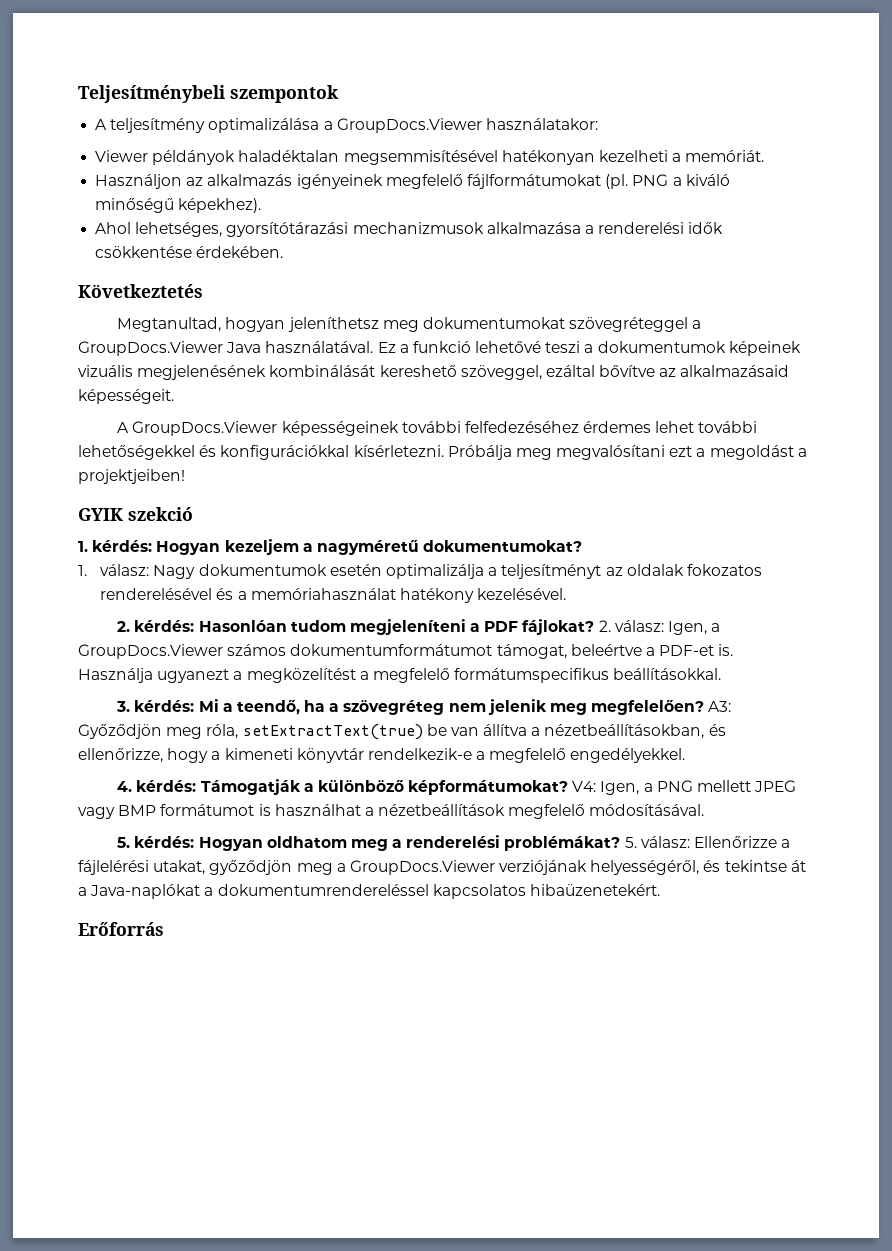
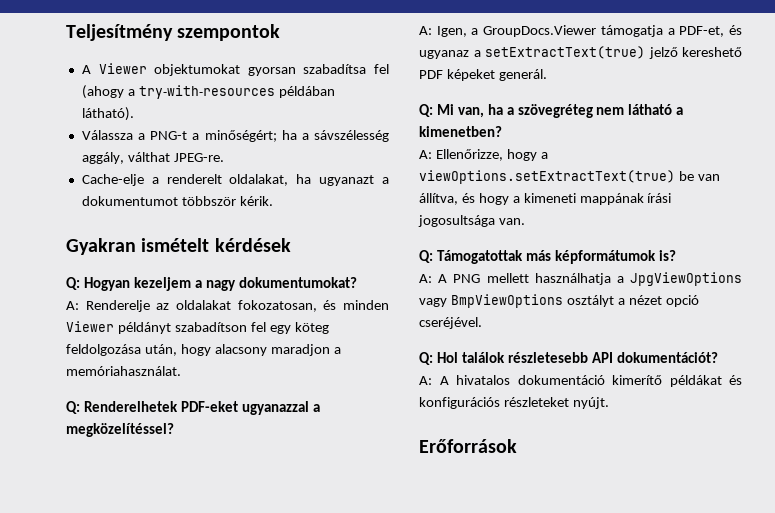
- Teljesítménybeli szempontok
+ Teljesítmény szempontok
- A teljesítmény optimalizálása a GroupDocs.Viewer használatakor:
- Viewer példányok haladéktalan megsemmisítésével hatékonyan kezelheti a memóriát.
- Használjon az alkalmazás igényeinek megfelelő fájlformátumokat (pl. PNG a kiváló minőségű képekhez).
- Ahol lehetséges, gyorsítótárazási mechanizmusok alkalmazása a renderelési idők csökkentése érdekében.
- Következtetés
- Megtanultad, hogyan jeleníthetsz meg dokumentumokat szövegréteggel a GroupDocs.Viewer Java használatával. Ez a funkció lehetővé teszi a dokumentumok képeinek vizuális megjelenésének kombinálását kereshető szöveggel, ezáltal bővítve az alkalmazásaid képességeit.
- A GroupDocs.Viewer képességeinek további felfedezéséhez érdemes lehet további lehetőségekkel és konfigurációkkal kísérletezni. Próbálja meg megvalósítani ezt a megoldást a projektjeiben!
- GYIK szekció
- 1. kérdés: Hogyan kezeljem a nagyméretű dokumentumokat?
+ A Viewer objektumokat gyorsan szabadítsa fel (ahogy a try‑with‑resources példában látható).
+ Válassza a PNG-t a minőségért; ha a sávszélesség aggály, válthat JPEG-re.
+ Cache-elje a renderelt oldalakat, ha ugyanazt a dokumentumot többször kérik.
+ Gyakran ismételt kérdések
+ Q: Hogyan kezeljem a nagy dokumentumokat?
- 1. válasz: Nagy dokumentumok esetén optimalizálja a teljesítményt az oldalak fokozatos renderelésével és a memóriahasználat hatékony kezelésével.
- 2. kérdés: Hasonlóan tudom megjeleníteni a PDF fájlokat? 2. válasz: Igen, a GroupDocs.Viewer számos dokumentumformátumot támogat, beleértve a PDF-et is. Használja ugyanezt a megközelítést a megfelelő formátumspecifikus beállításokkal.
- 3. kérdés: Mi a teendő, ha a szövegréteg nem jelenik meg megfelelően? A3: Győződjön meg róla, setExtractText(true) be van állítva a nézetbeállításokban, és ellenőrizze, hogy a kimeneti könyvtár rendelkezik-e a megfelelő engedélyekkel.
- 4. kérdés: Támogatják a különböző képformátumokat? V4: Igen, a PNG mellett JPEG vagy BMP formátumot is használhat a nézetbeállítások megfelelő módosításával.
- 5. kérdés: Hogyan oldhatom meg a renderelési problémákat? 5. válasz: Ellenőrizze a fájlelérési utakat, győződjön meg a GroupDocs.Viewer verziójának helyességéről, és tekintse át a Java-naplókat a dokumentumrendereléssel kapcsolatos hibaüzenetekért.
- Erőforrás
+ A: Renderelje az oldalakat fokozatosan, és minden Viewer példányt szabadítson fel egy köteg feldolgozása után, hogy alacsony maradjon a memóriahasználat.
+ Q: Renderelhetek PDF-eket ugyanazzal a megközelítéssel?
+ A: Igen, a GroupDocs.Viewer támogatja a PDF-et, és ugyanaz a setExtractText(true) jelző kereshető PDF képeket generál.
+ Q: Mi van, ha a szövegréteg nem látható a kimenetben?
+ A: Ellenőrizze, hogy a viewOptions.setExtractText(true) be van állítva, és hogy a kimeneti mappának írási jogosultsága van.
+ Q: Támogatottak más képformátumok is?
+ A: A PNG mellett használhatja a JpgViewOptions vagy BmpViewOptions osztályt a nézet opció cseréjével.
+ Q: Hol találok részletesebb API dokumentációt?
+ A: A hivatalos dokumentáció kimerítő példákat és konfigurációs részleteket nyújt.
+ Erőforrások

